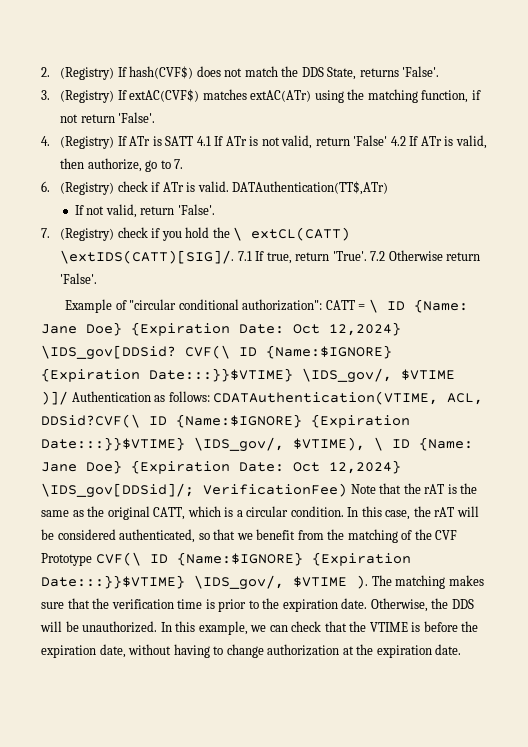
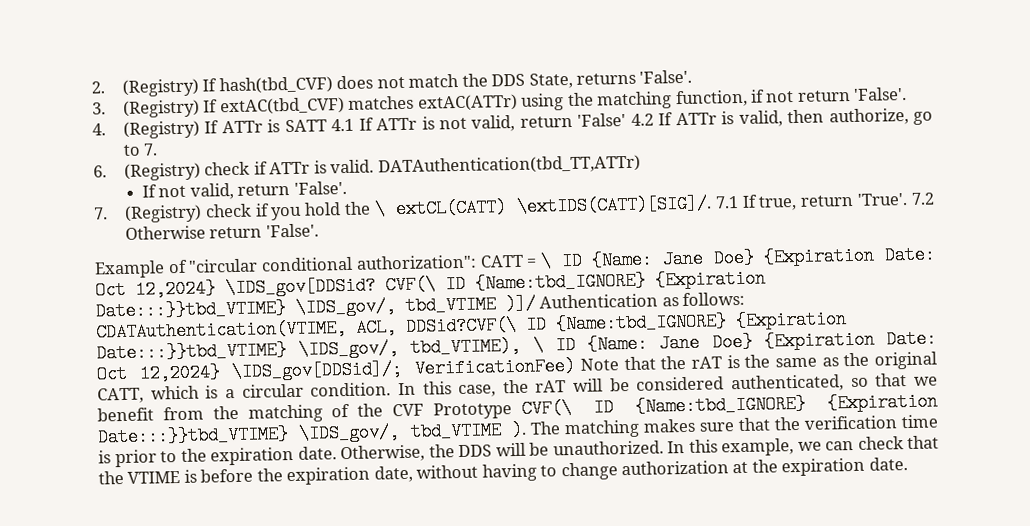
- 2. (Registry) If hash(CVF$) does not match the DDS State, returns 'False'.
+ 2. (Registry) If hash(tbd_CVF) does not match the DDS State, returns 'False'.
- 3. (Registry) If extAC(CVF$) matches extAC(ATr) using the matching function, if not return 'False'.
+ 3. (Registry) If extAC(tbd_CVF) matches extAC(ATTr) using the matching function, if not return 'False'.
- 4. (Registry) If ATr is SATT 4.1 If ATr is not valid, return 'False' 4.2 If ATr is valid, then authorize, go to 7.
+ 4. (Registry) If ATTr is SATT 4.1 If ATTr is not valid, return 'False' 4.2 If ATTr is valid, then authorize, go to 7.
- 6. (Registry) check if ATr is valid.
+ 6. (Registry) check if ATTr is valid.
- DATAuthentication(TT$,ATr)
+ DATAuthentication(tbd_TT,ATTr)
- CVF(\ ID {Name:$IGNORE} {Expiration Date:::}}$VTIME} \IDS_gov/, $VTIME )]/ Authentication as follows: CDATAuthentication(VTIME, ACL, DDSid?CVF(\ ID {Name:$IGNORE} {Expiration Date:::}}$VTIME} \IDS_gov/, $VTIME), \ ID {Name: Jane Doe} {Expiration Date: Oct 12,2024} \IDS_gov[DDSid]/; VerificationFee) Note that the rAT is the same as the original CATT, which is a circular condition.
+ CVF(\ ID {Name:tbd_IGNORE} {Expiration Date:::}}tbd_VTIME} \IDS_gov/, tbd_VTIME )]/ Authentication as follows: CDATAuthentication(VTIME, ACL, DDSid?CVF(\ ID {Name:tbd_IGNORE} {Expiration Date:::}}tbd_VTIME} \IDS_gov/, tbd_VTIME), \ ID {Name: Jane Doe} {Expiration Date: Oct 12,2024} \IDS_gov[DDSid]/; VerificationFee) Note that the rAT is the same as the original CATT, which is a circular condition.
- In this case, the rAT will be considered authenticated, so that we benefit from the matching of the CVF Prototype CVF(\ ID {Name:$IGNORE} {Expiration Date:::}}$VTIME} \IDS_gov/, $VTIME ).
+ In this case, the rAT will be considered authenticated, so that we benefit from the matching of the CVF Prototype CVF(\ ID {Name:tbd_IGNORE} {Expiration Date:::}}tbd_VTIME} \IDS_gov/, tbd_VTIME ).

